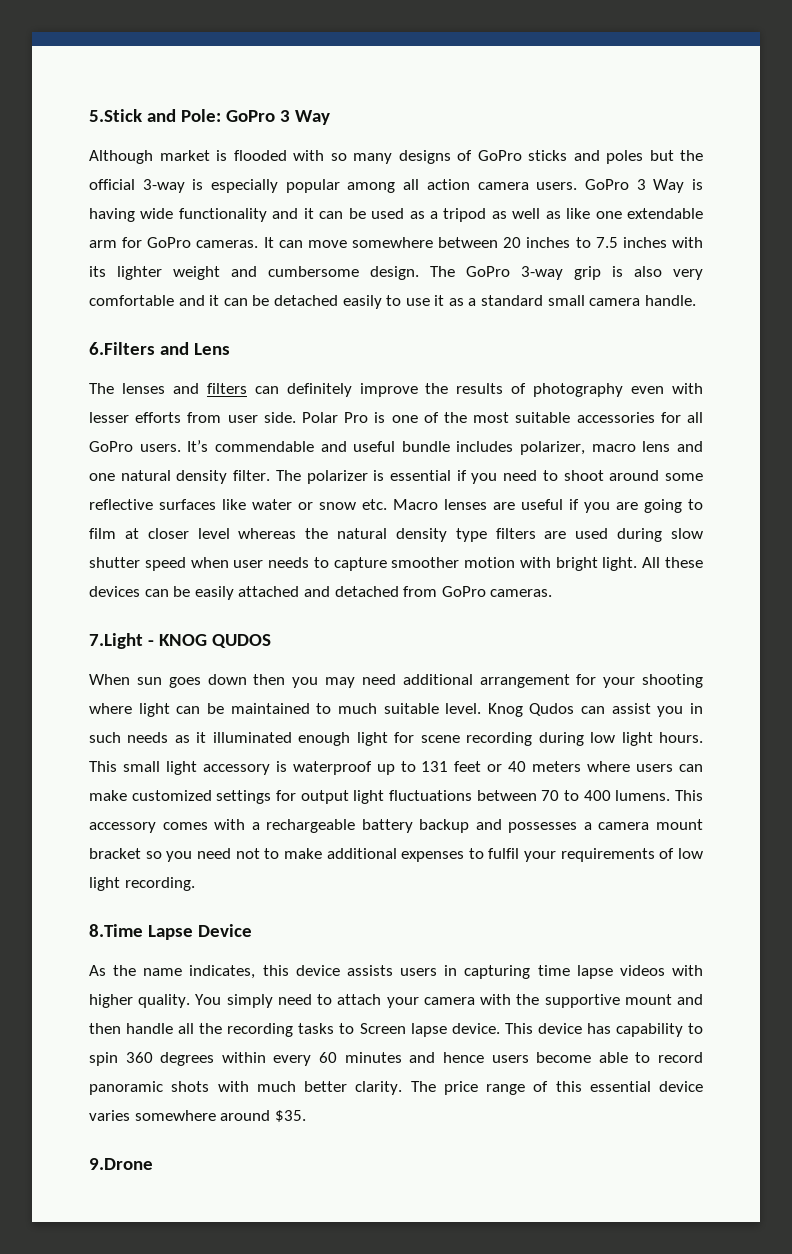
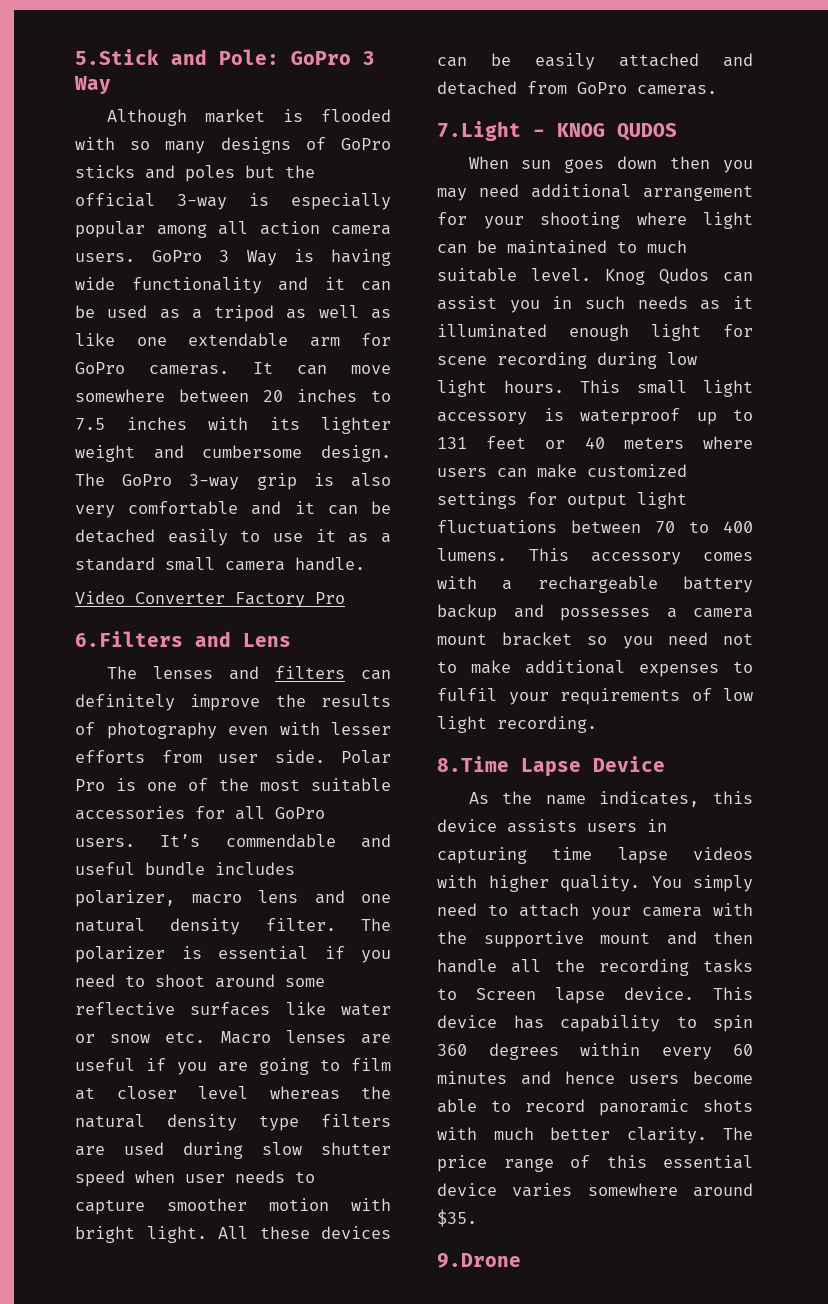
+ Video Converter Factory Pro

